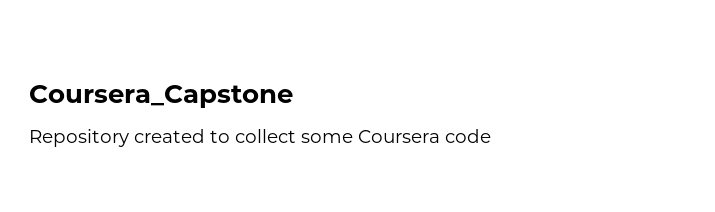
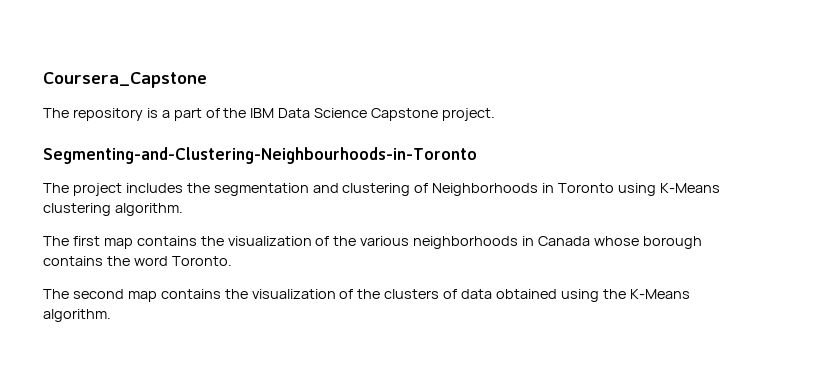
- Repository created to collect some Coursera code
+ The repository is a part of the IBM Data Science Capstone project.
+ Segmenting-and-Clustering-Neighbourhoods-in-Toronto
+ The project includes the segmentation and clustering of Neighborhoods in Toronto using K-Means clustering algorithm.
+ The first map contains the visualization of the various neighborhoods in Canada whose borough contains the word Toronto.
+ The second map contains the visualization of the clusters of data obtained using the K-Means algorithm.

